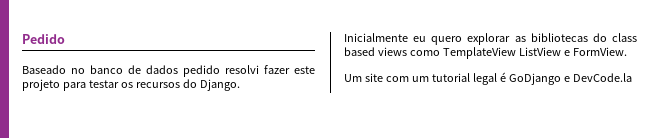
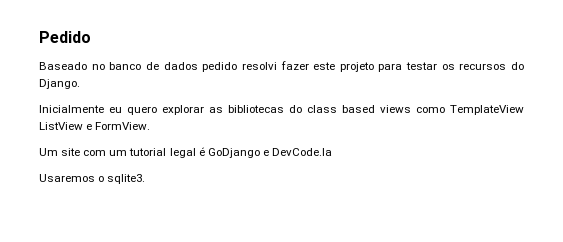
+ Usaremos o sqlite3.

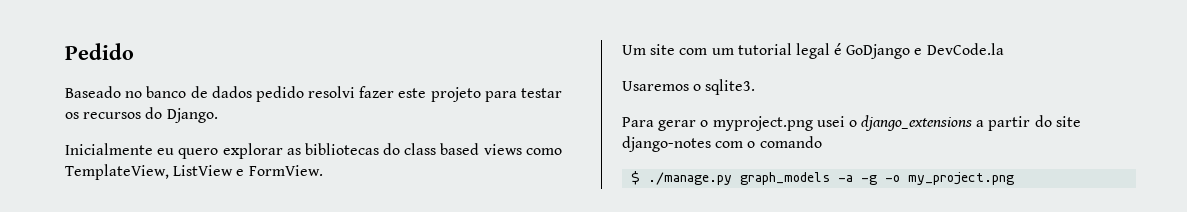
- Inicialmente eu quero explorar as bibliotecas do class based views como TemplateView ListView e FormView.
+ Inicialmente eu quero explorar as bibliotecas do class based views como TemplateView, ListView e FormView.
+ Para gerar o myproject.png usei o django_extensions a partir do site django-notes com o comando
+ $ ./manage.py graph_models -a -g -o my_project.png

